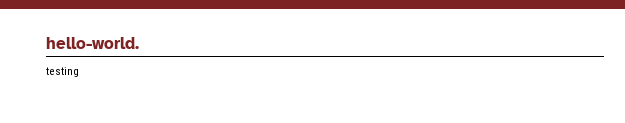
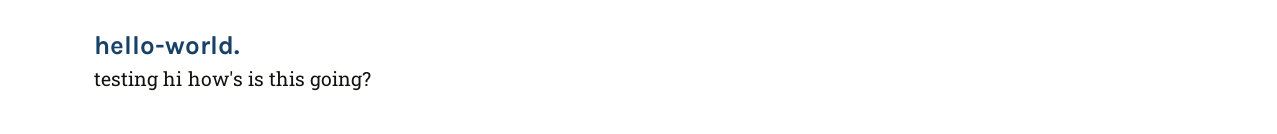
- testing
+ testing hi how's is this going?

